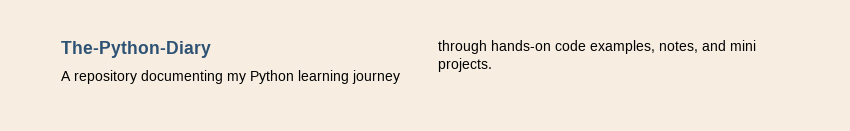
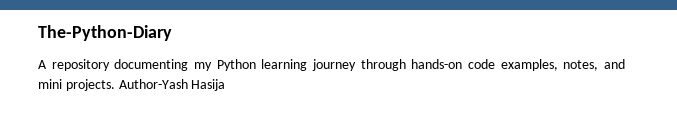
+ Author-Yash Hasija

